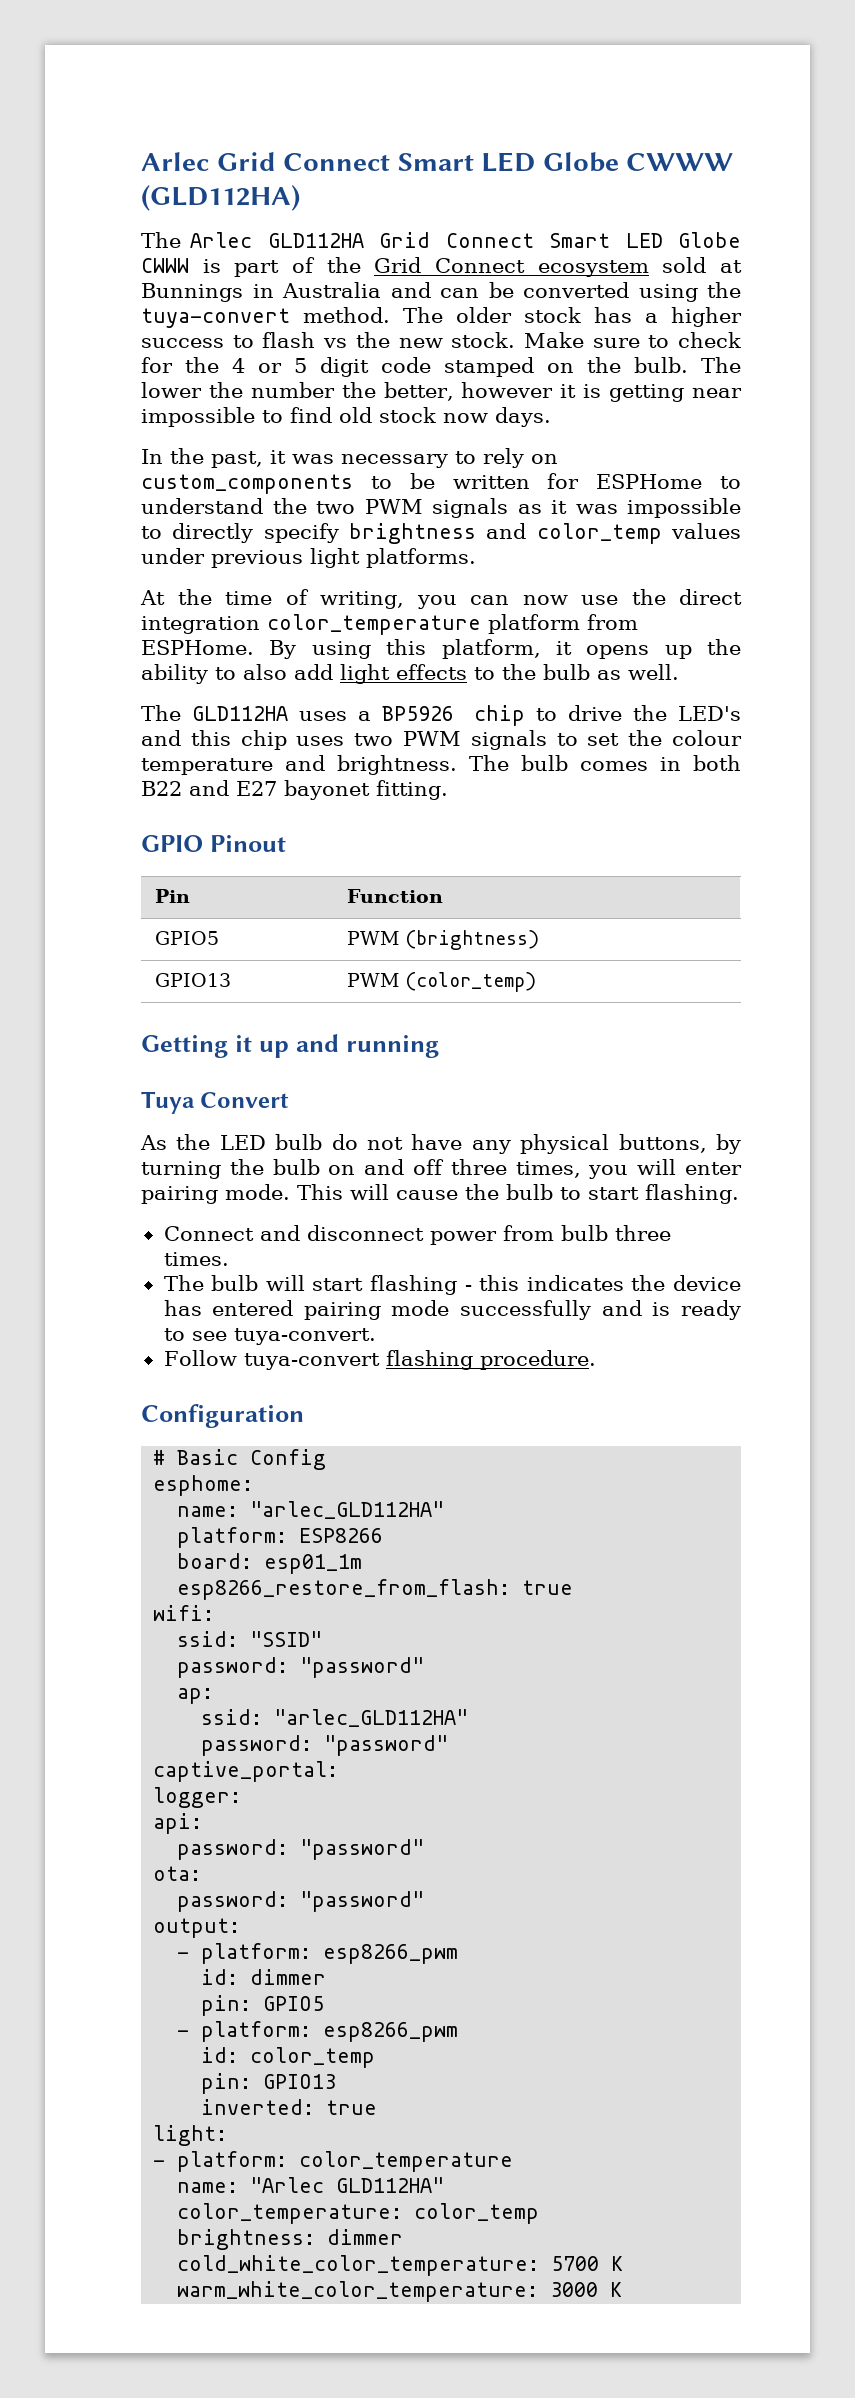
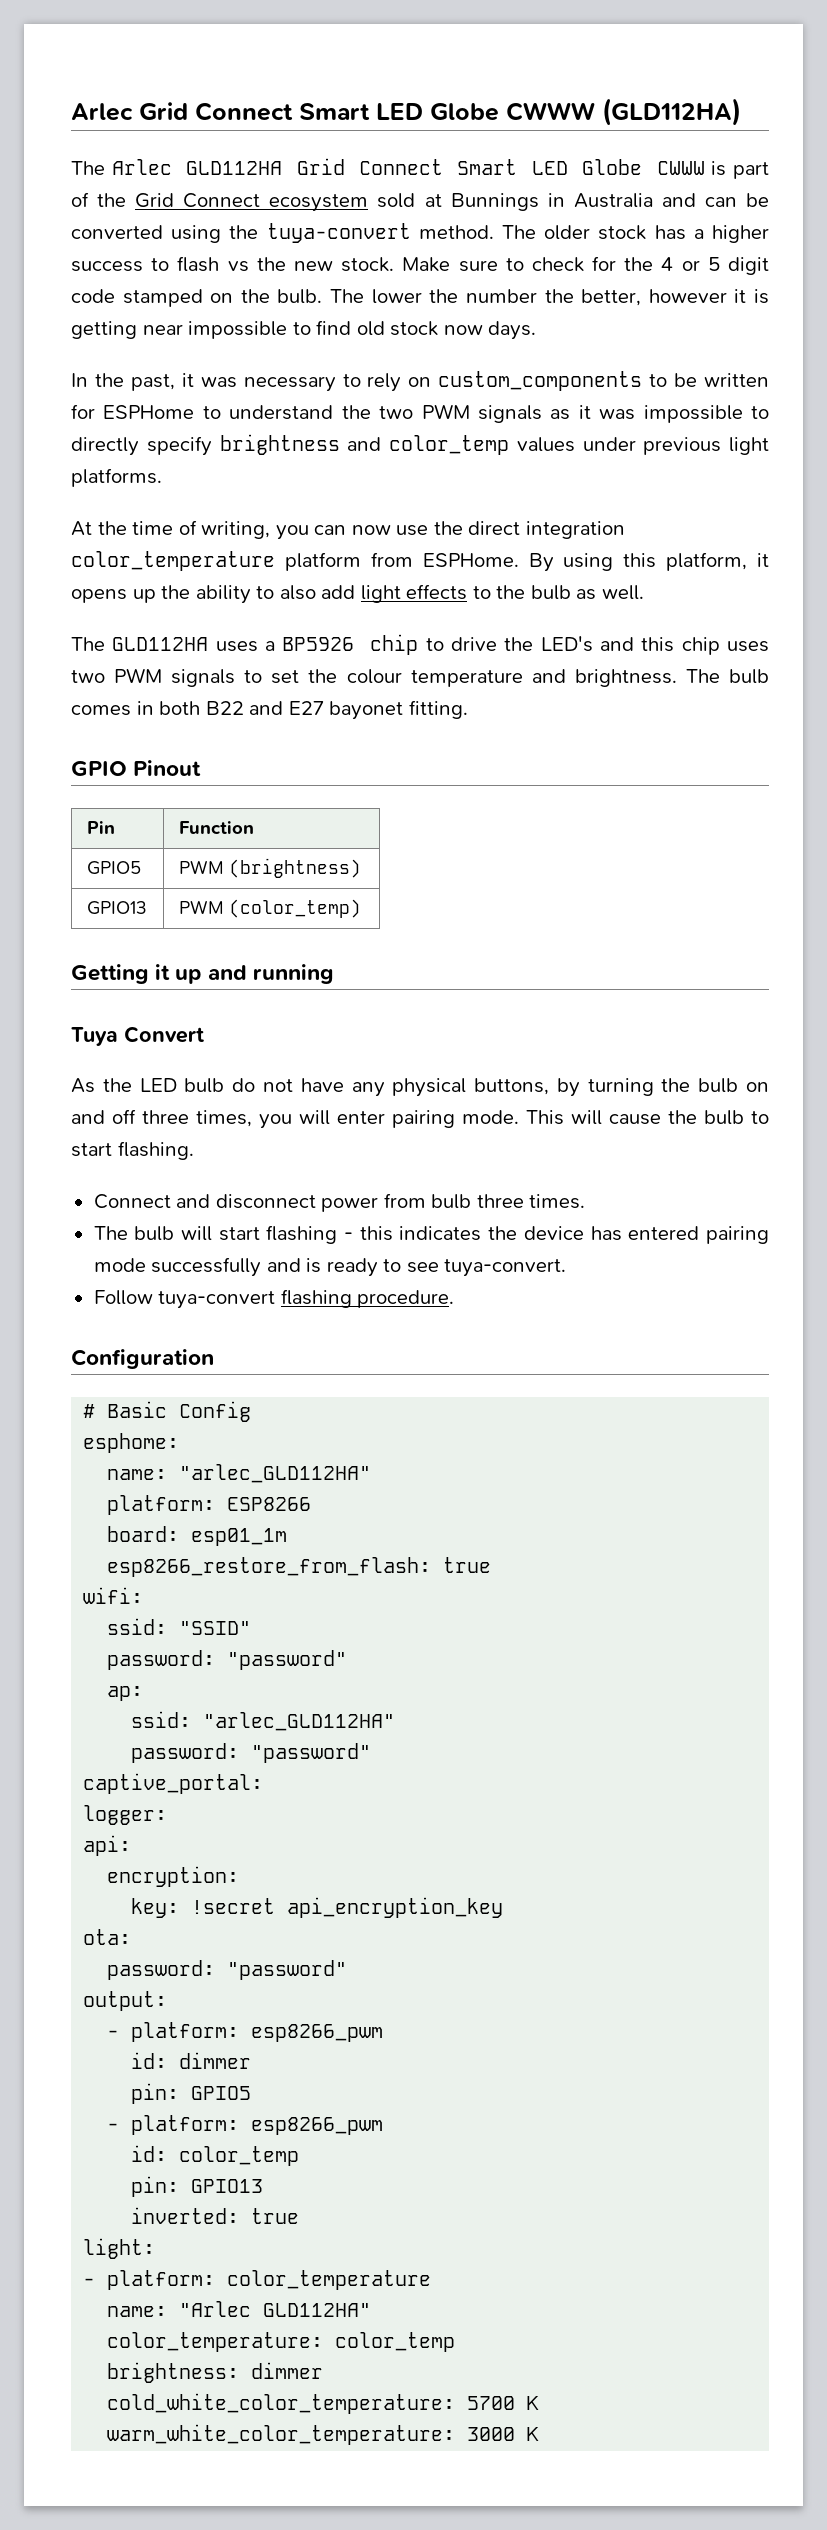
  api:
- password: "password"
+ encryption:
+ key: !secret api_encryption_key

